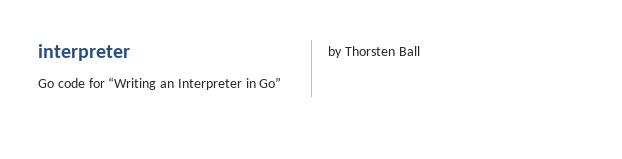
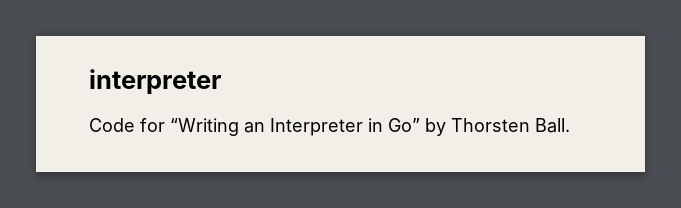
- Go code for “Writing an Interpreter in Go” by Thorsten Ball
+ Code for “Writing an Interpreter in Go” by Thorsten Ball.

